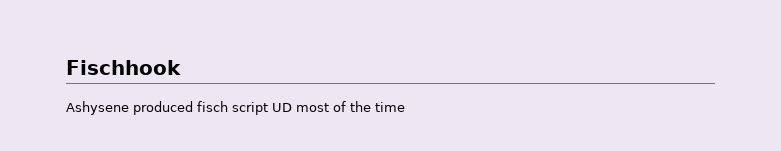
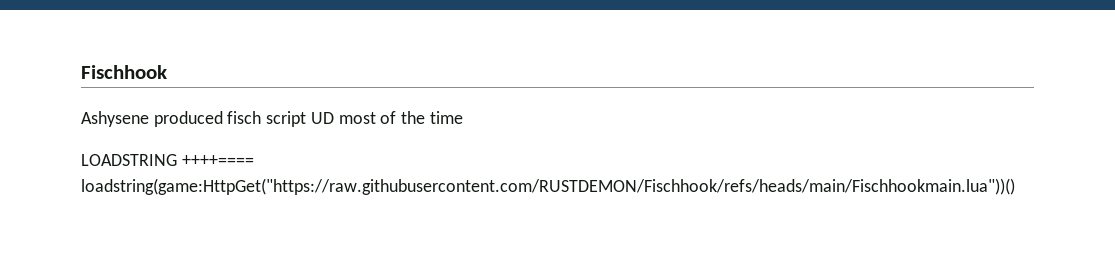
+ LOADSTRING ++++==== loadstring(game:HttpGet("https://raw.githubusercontent.com/RUSTDEMON/Fischhook/refs/heads/main/Fischhookmain.lua"))()

